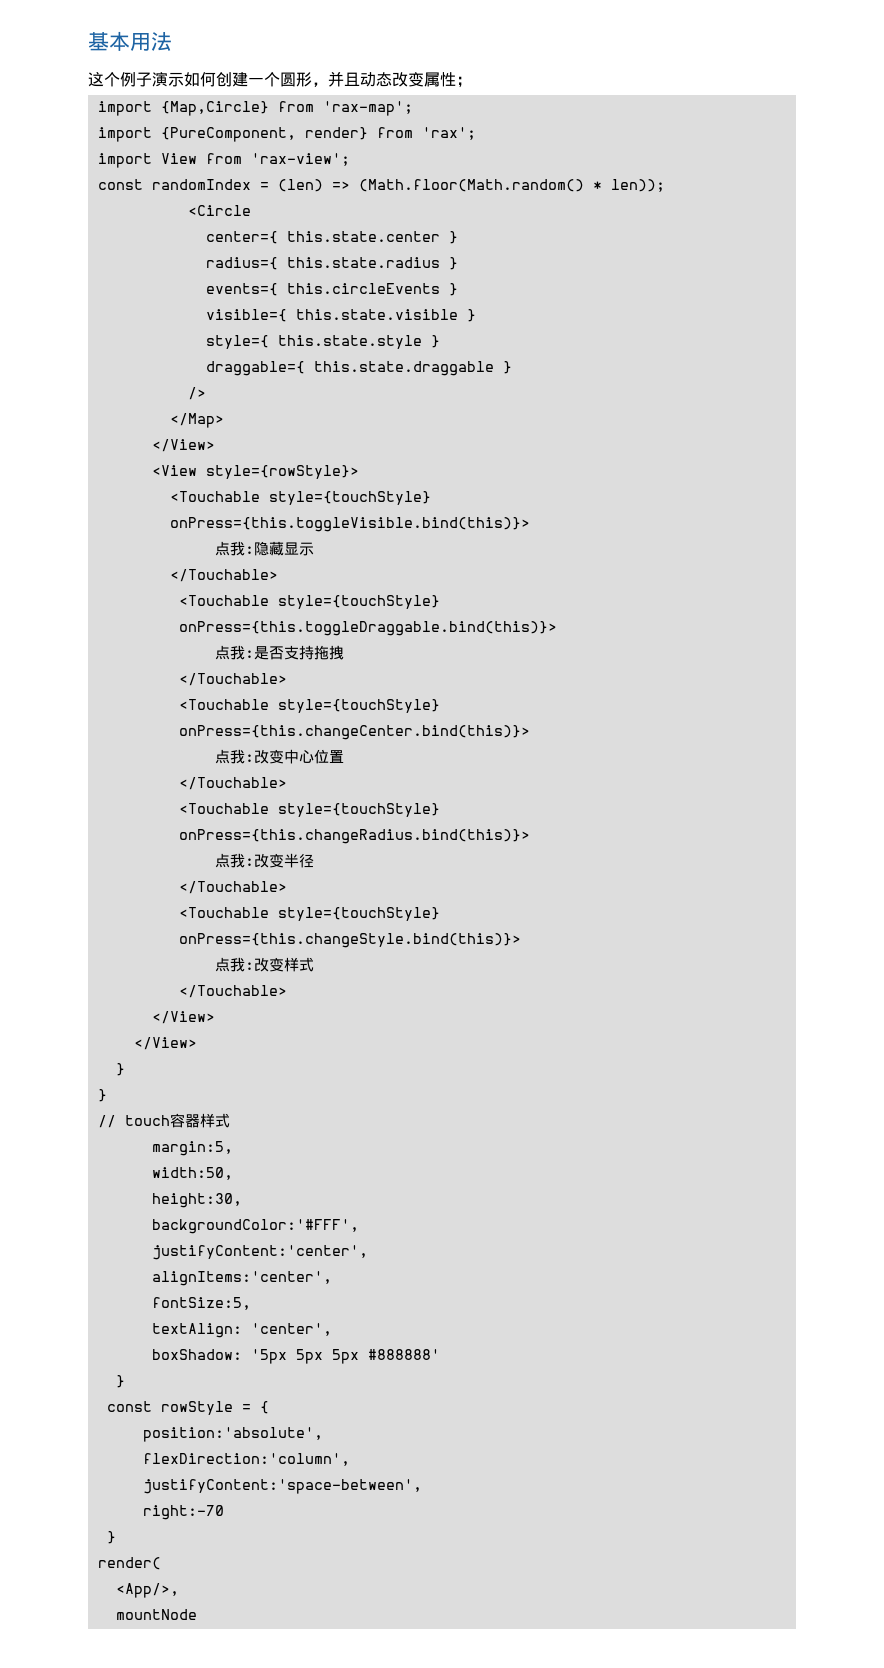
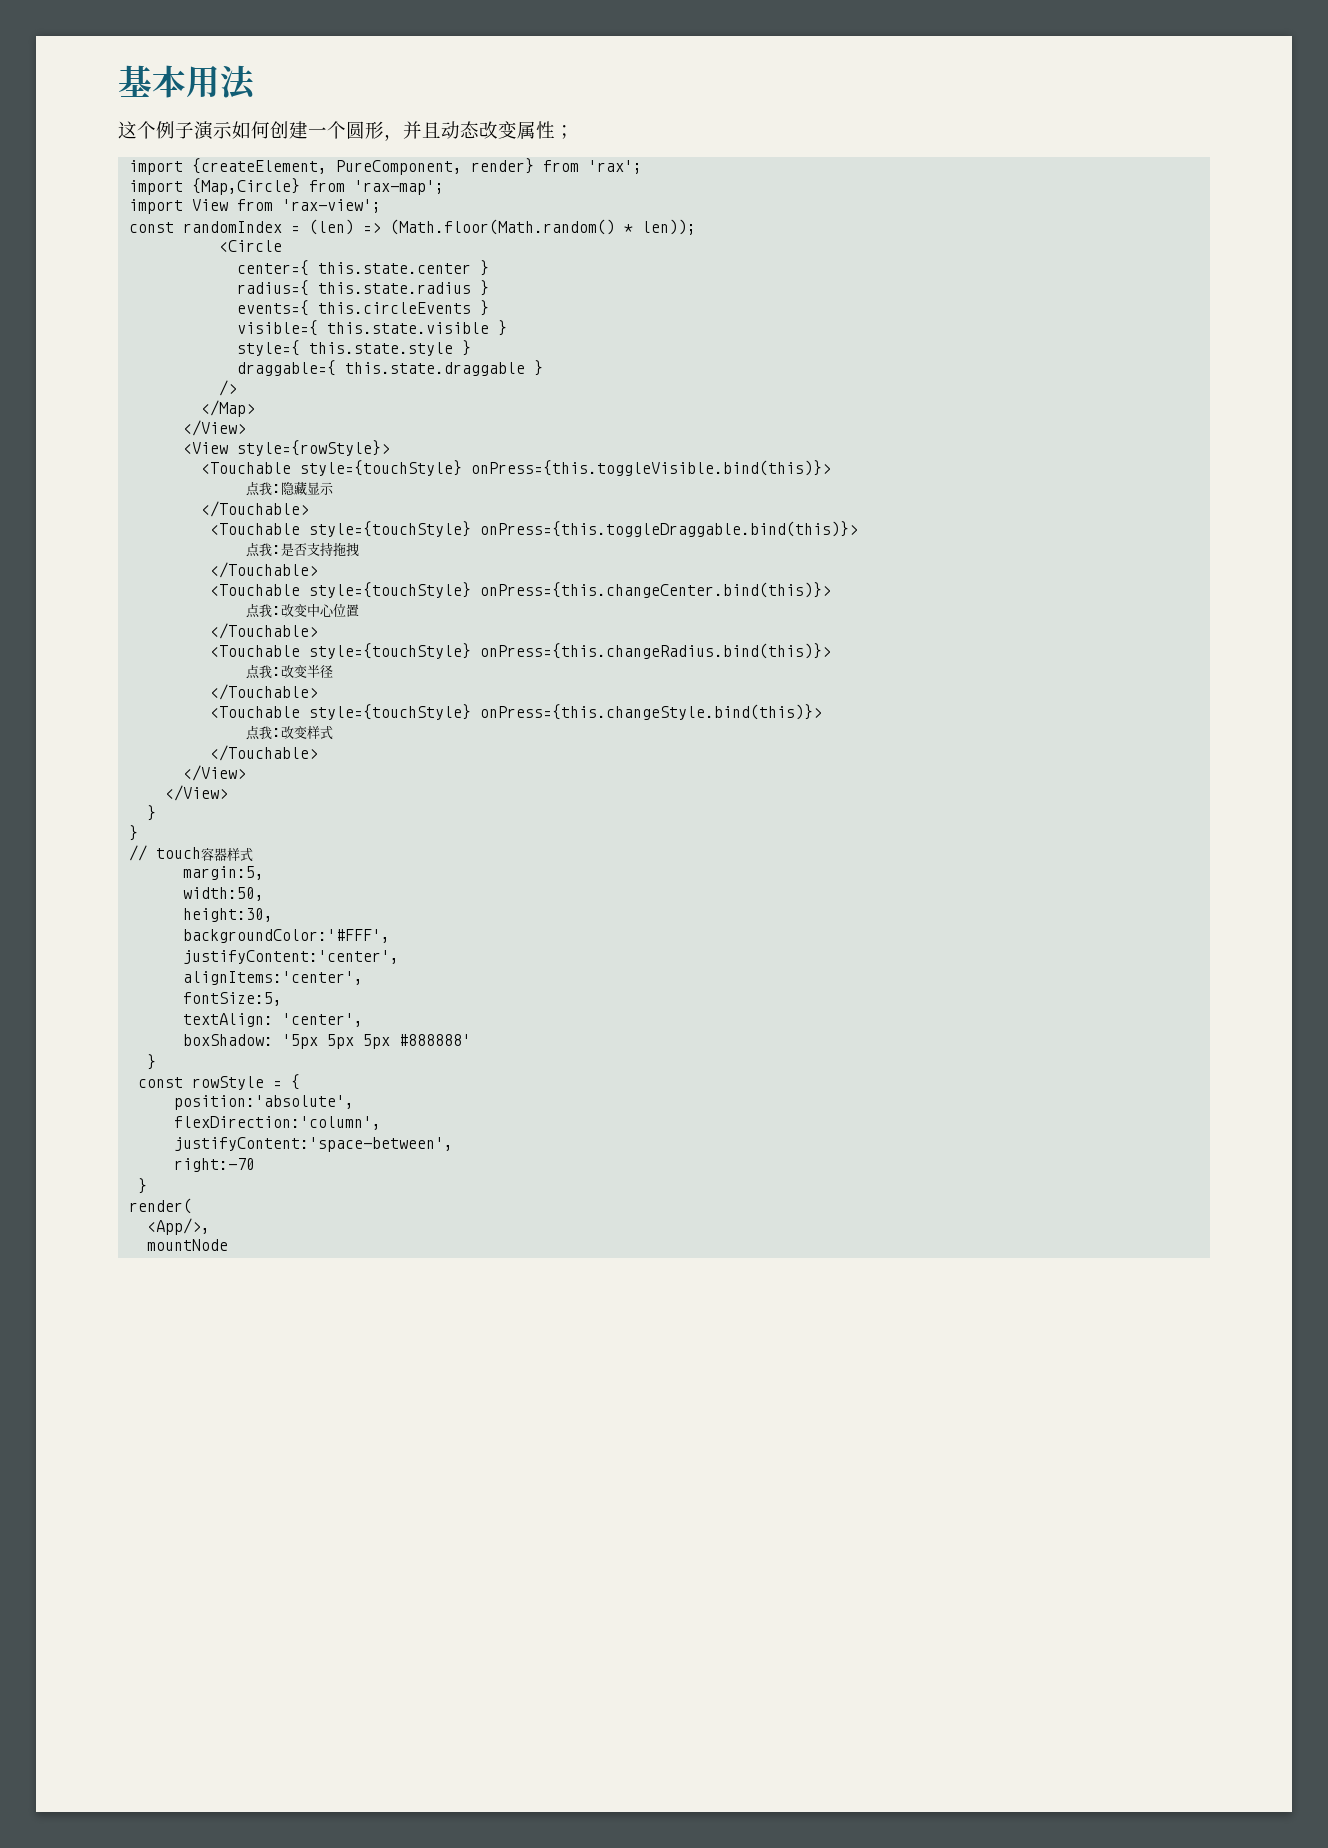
+ import {createElement, PureComponent, render} from 'rax';
- import {PureComponent, render} from 'rax';

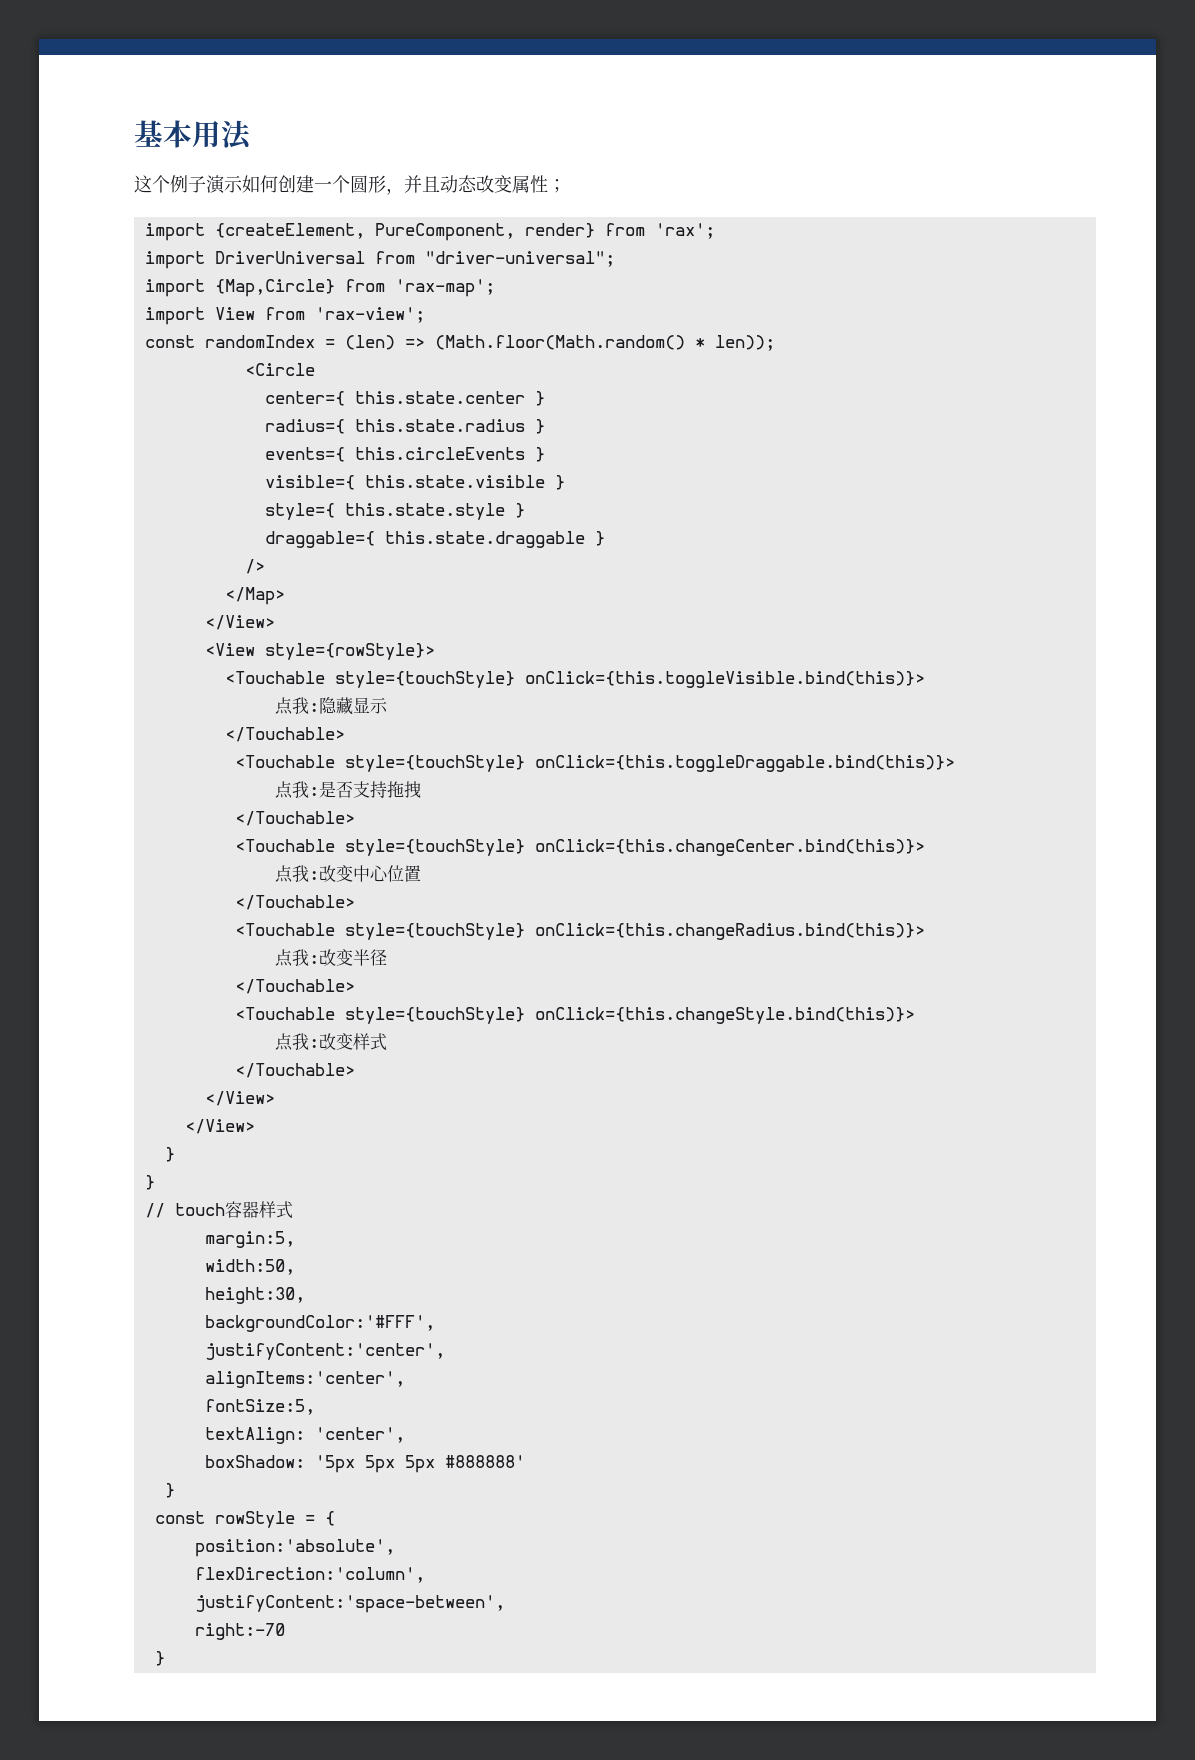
+ import DriverUniversal from "driver-universal";
- <Touchable style={touchStyle} onPress={this.toggleVisible.bind(this)}>
+ <Touchable style={touchStyle} onClick={this.toggleVisible.bind(this)}>
- <Touchable style={touchStyle} onPress={this.toggleDraggable.bind(this)}>
+ <Touchable style={touchStyle} onClick={this.toggleDraggable.bind(this)}>
- <Touchable style={touchStyle} onPress={this.changeCenter.bind(this)}>
+ <Touchable style={touchStyle} onClick={this.changeCenter.bind(this)}>
- <Touchable style={touchStyle} onPress={this.changeRadius.bind(this)}>
+ <Touchable style={touchStyle} onClick={this.changeRadius.bind(this)}>
- <Touchable style={touchStyle} onPress={this.changeStyle.bind(this)}>
+ <Touchable style={touchStyle} onClick={this.changeStyle.bind(this)}>
- render(
- <App/>,
- mountNode

